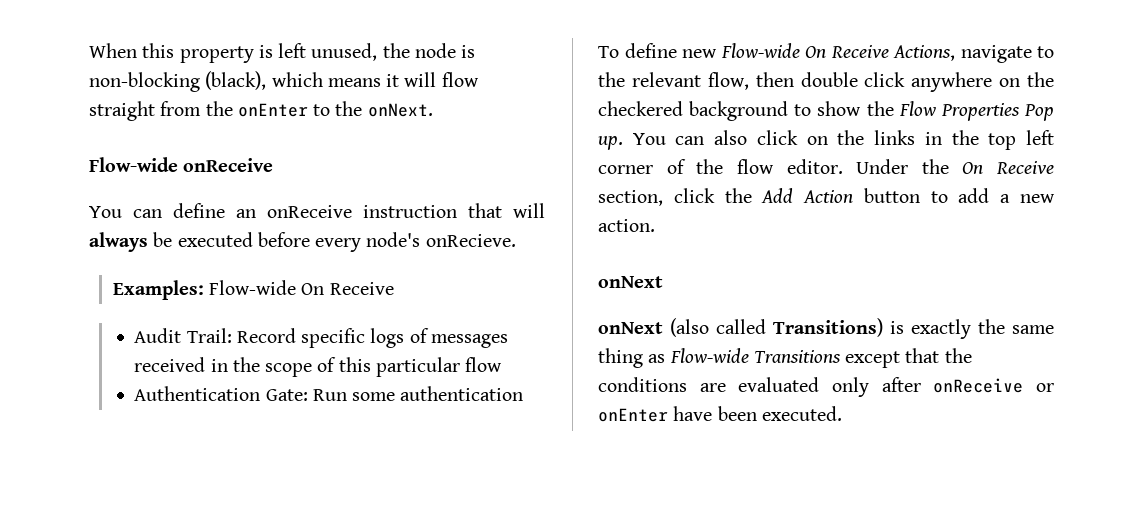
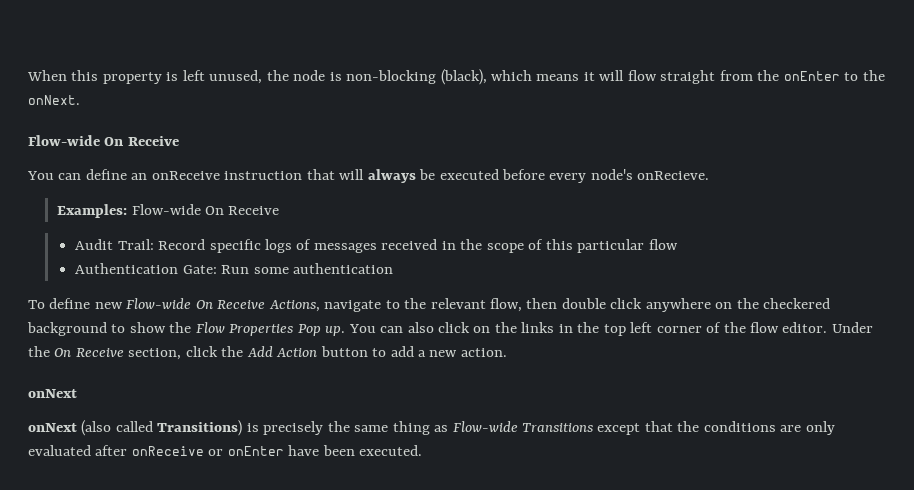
  When this property is left unused, the node is non-blocking (black), which means it will flow straight from the onEnter to the onNext.
- Flow-wide onReceive
+ Flow-wide On Receive
- onNext (also called Transitions) is exactly the same thing as Flow-wide Transitions except that the conditions are evaluated only after onReceive or onEnter have been executed.
+ onNext (also called Transitions) is precisely the same thing as Flow-wide Transitions except that the conditions are only evaluated after onReceive or onEnter have been executed.

